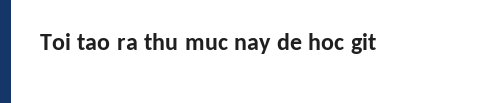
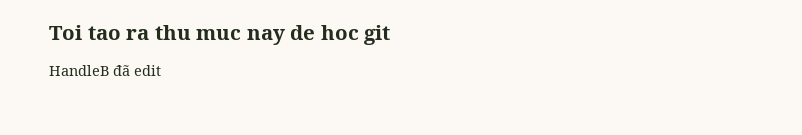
+ HandleB đã edit

